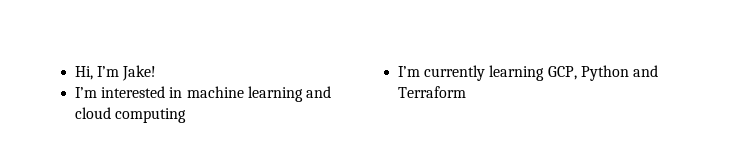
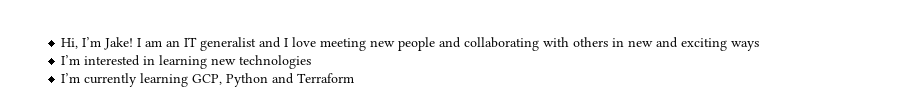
- Hi, I’m Jake!
- I’m interested in machine learning and cloud computing
+ Hi, I’m Jake! I am an IT generalist and I love meeting new people and collaborating with others in new and exciting ways
+ I’m interested in learning new technologies

